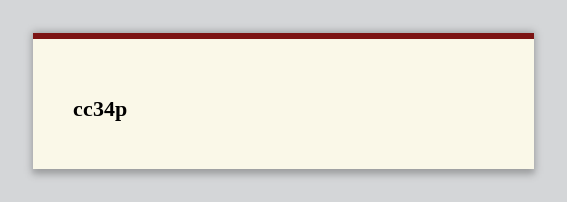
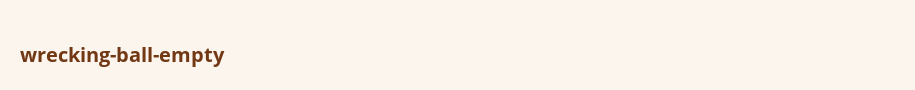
- cc34p
+ wrecking-ball-empty

